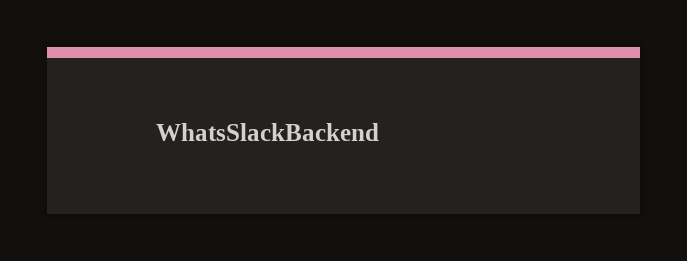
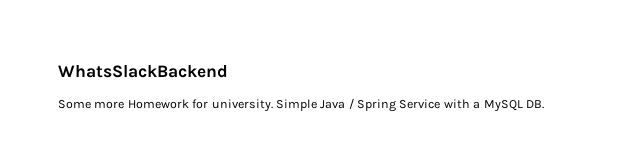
+ Some more Homework for university. Simple Java / Spring Service with a MySQL DB.

